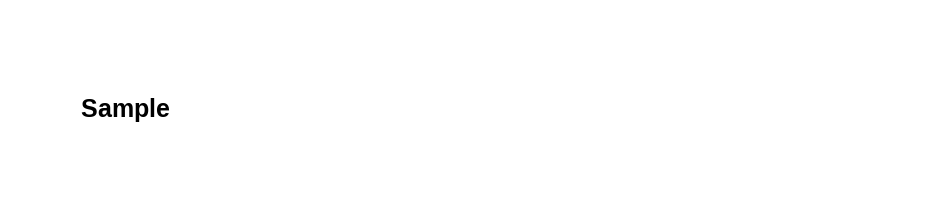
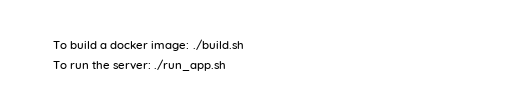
- Sample
+ To build a docker image: ./build.sh
+ To run the server: ./run_app.sh

